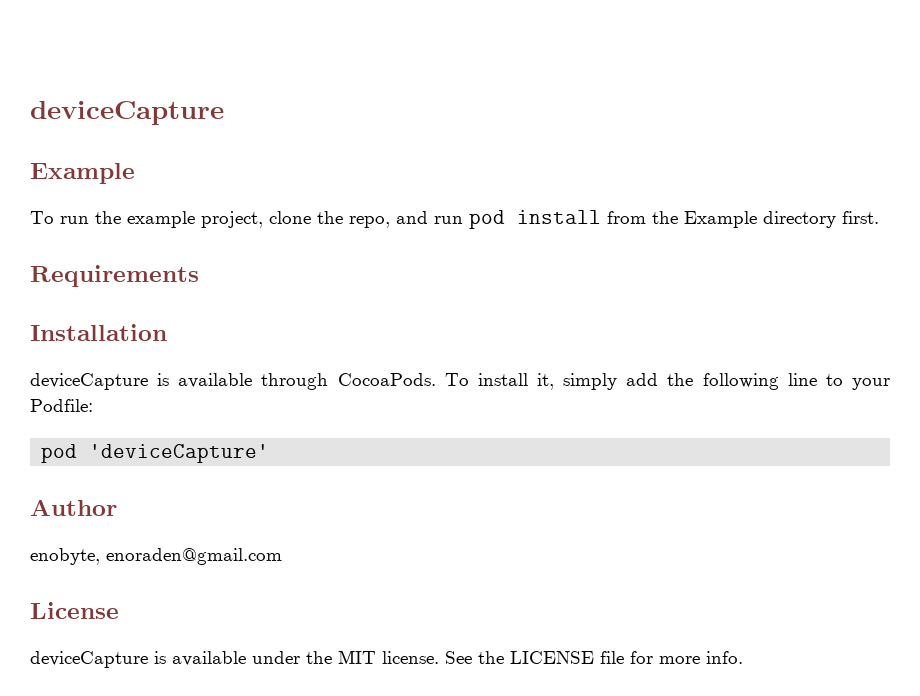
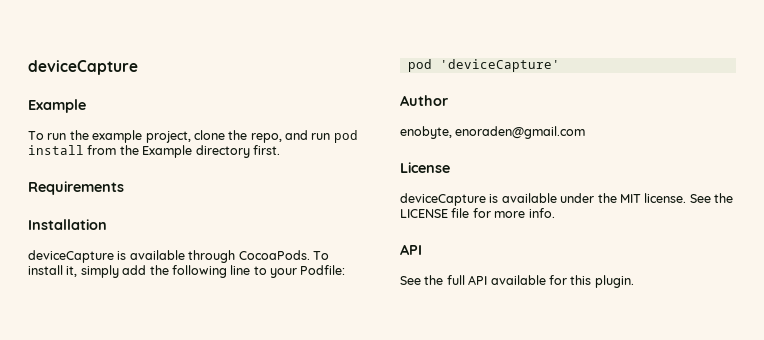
  See the LICENSE file for more info.
+ API
+ See the full API available for this plugin.

